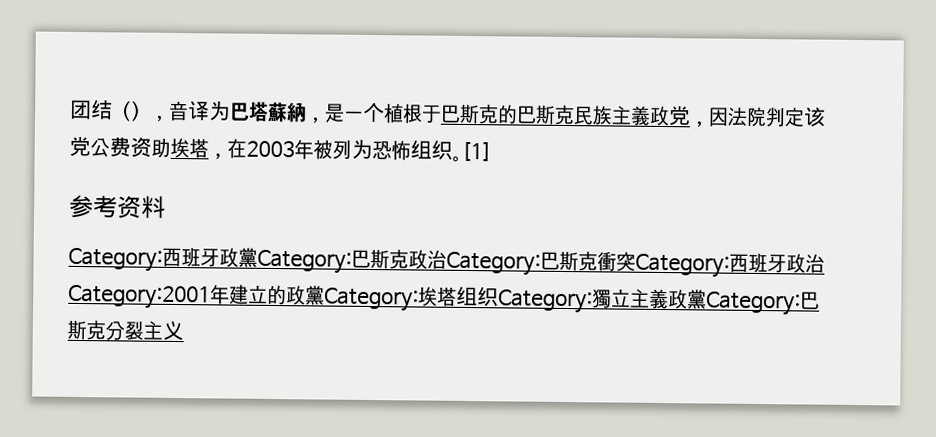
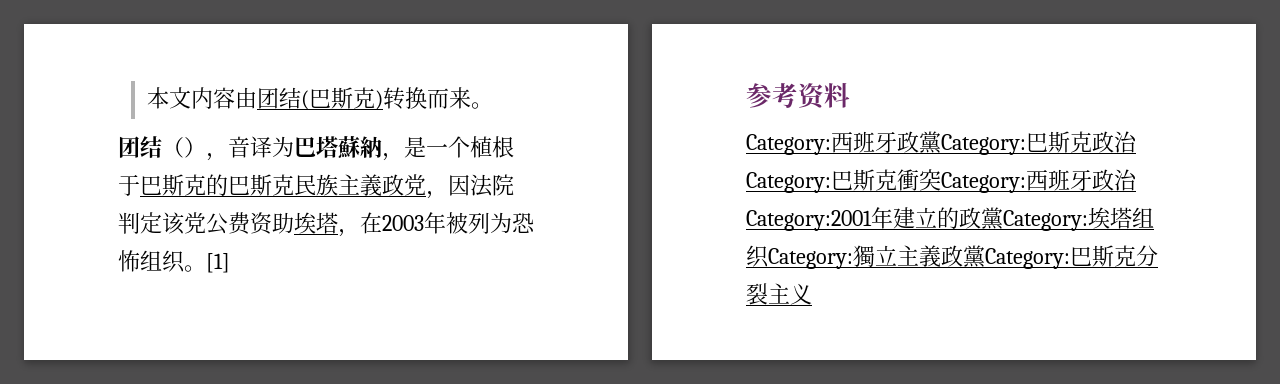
+ 本文内容由团结(巴斯克)转换而来。

